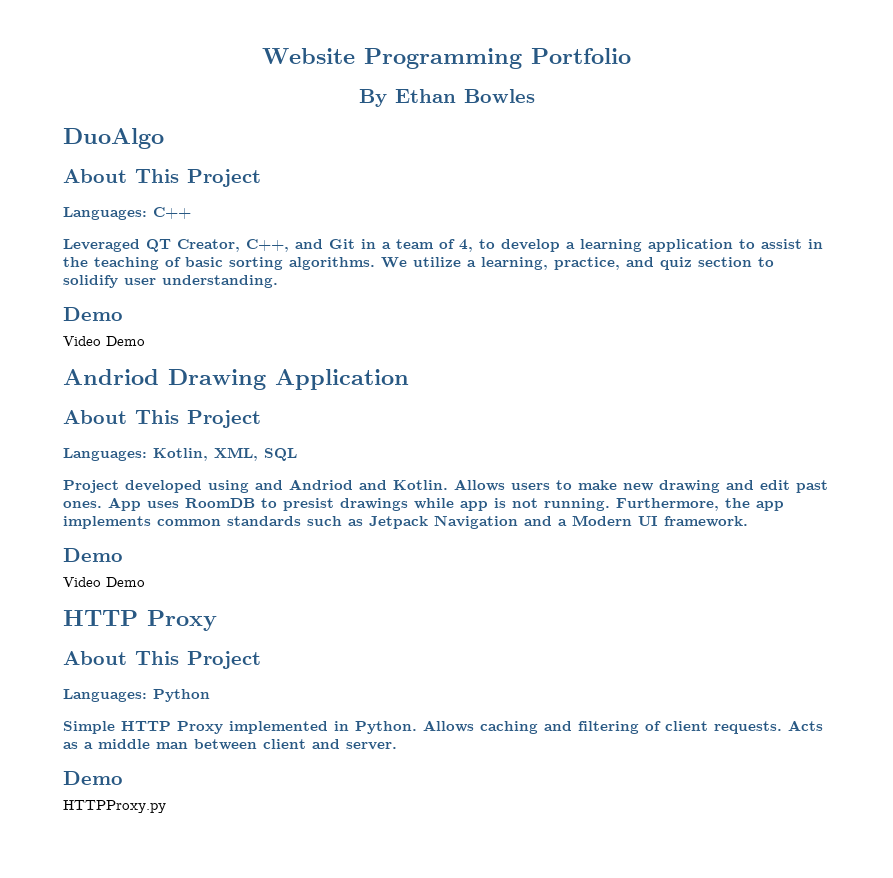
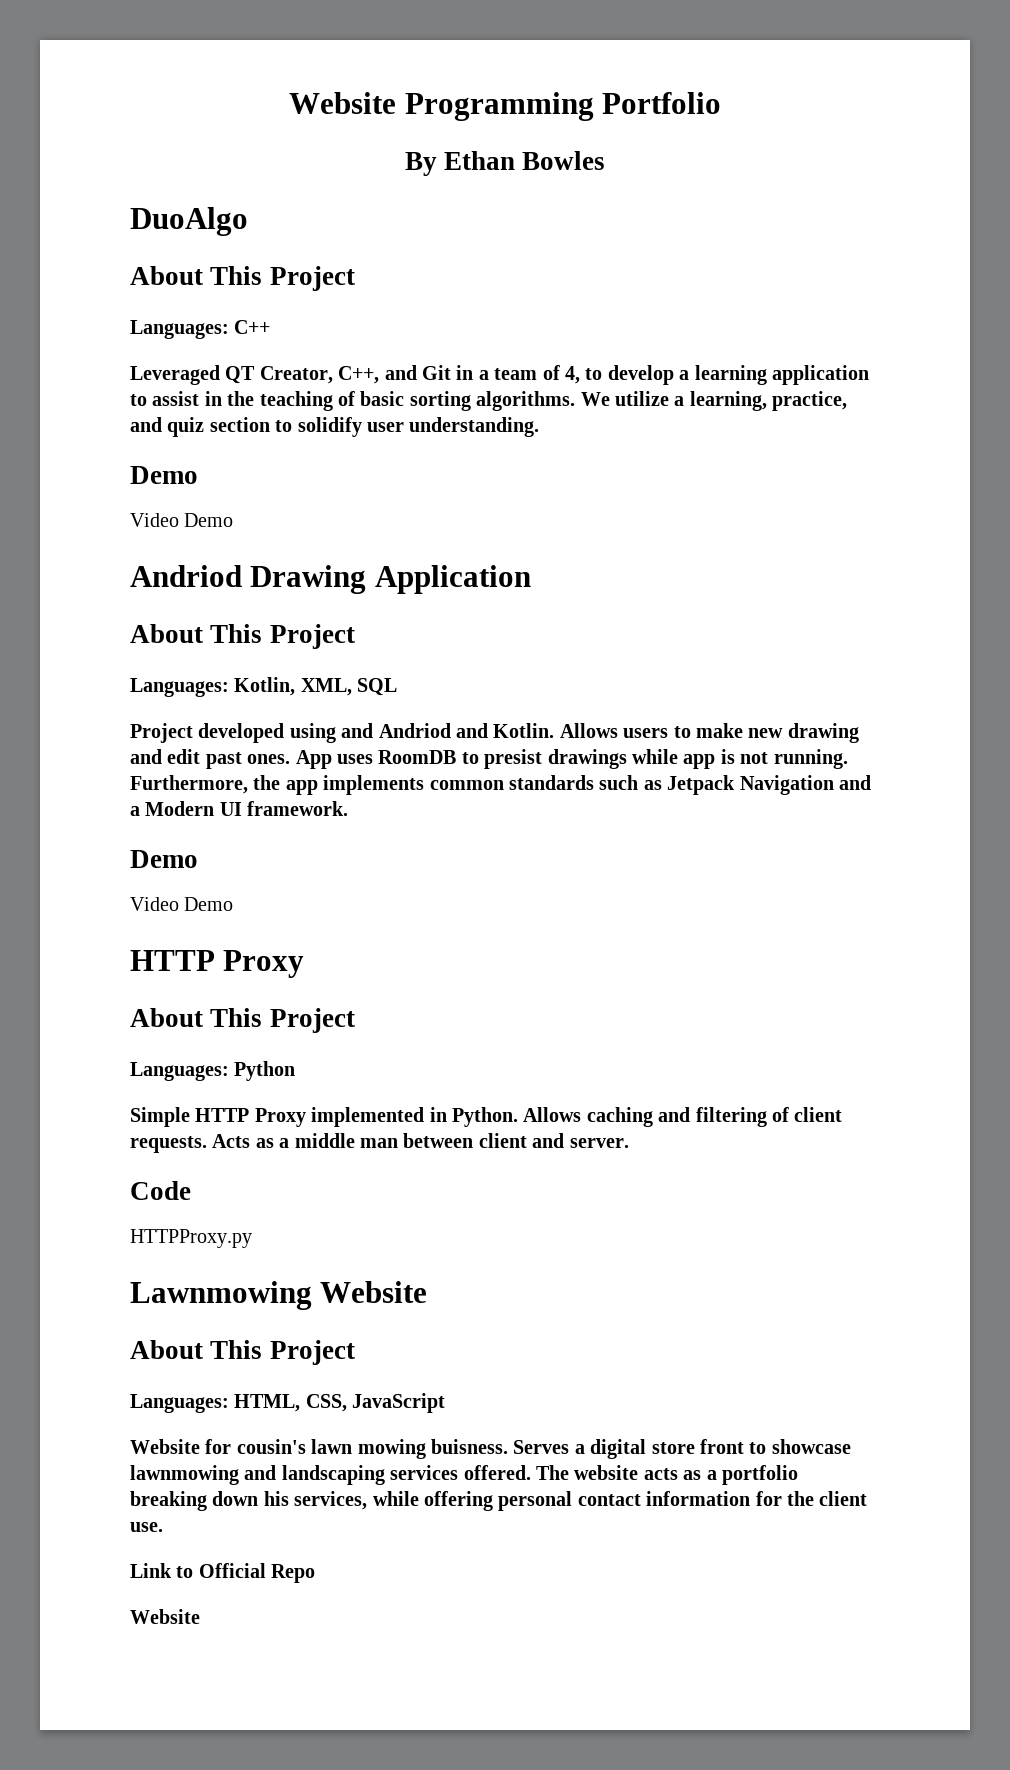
  Acts as a middle man between client and server.
- Demo
+ Code
+ Lawnmowing Website
+ About This Project
+ Languages: HTML, CSS, JavaScript
+ Website for cousin's lawn mowing buisness. Serves a digital store front to showcase lawnmowing and landscaping services offered. The website acts as a portfolio breaking down his services, while offering personal contact information for the client use.
+ Link to Official Repo
+ Website

